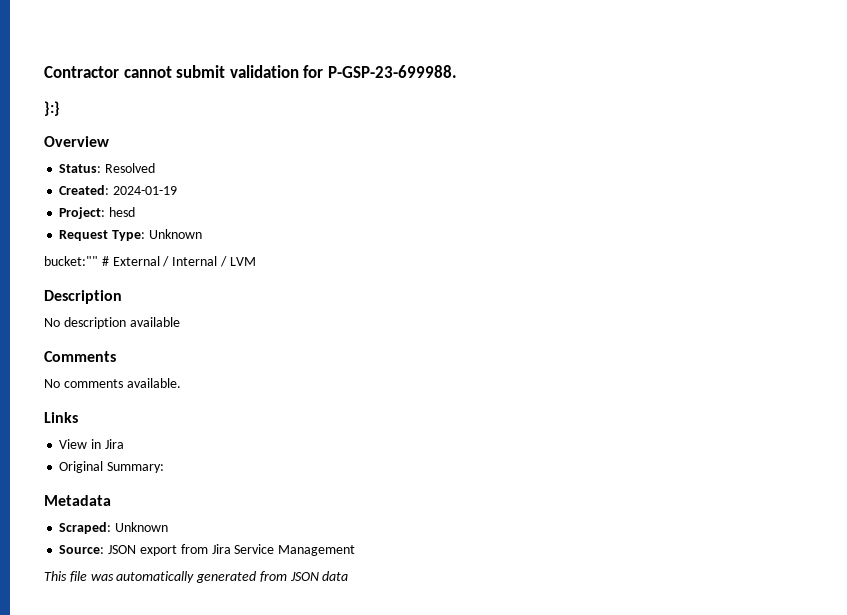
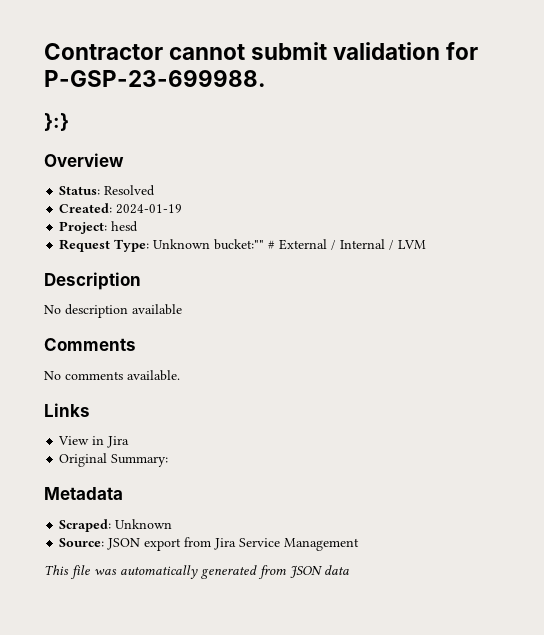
- Request Type: Unknown
- bucket:"" # External / Internal / LVM
+ Request Type: Unknown bucket:"" # External / Internal / LVM

